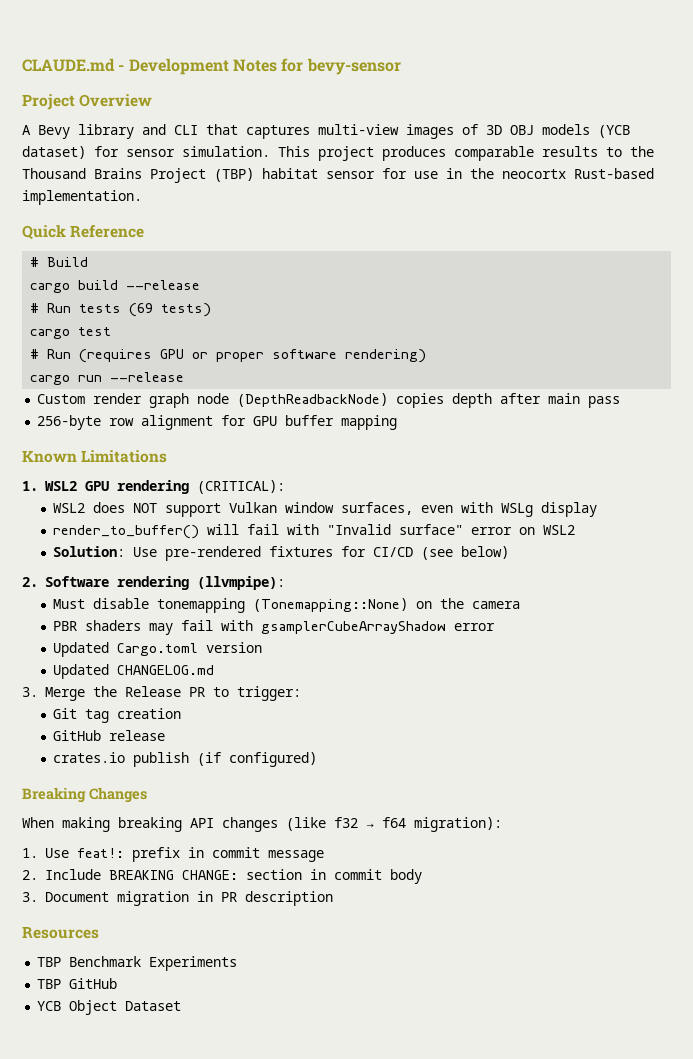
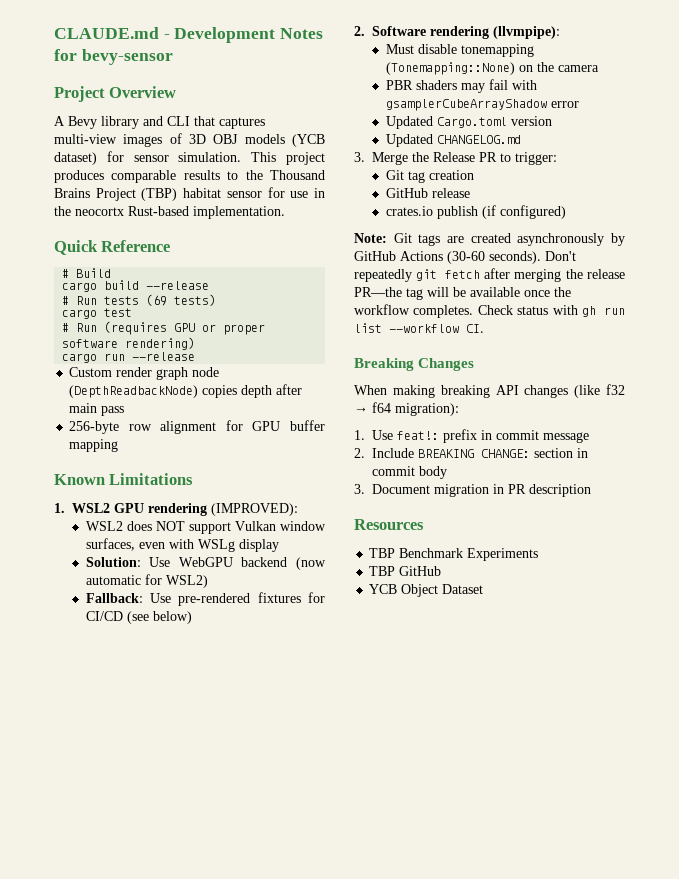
- 1. WSL2 GPU rendering (CRITICAL):
+ 1. WSL2 GPU rendering (IMPROVED):
- render_to_buffer() will fail with "Invalid surface" error on WSL2
- Solution: Use pre-rendered fixtures for CI/CD (see below)
+ Solution: Use WebGPU backend (now automatic for WSL2)
+ Fallback: Use pre-rendered fixtures for CI/CD (see below)
+ Note: Git tags are created asynchronously by GitHub Actions (30-60 seconds). Don't repeatedly git fetch after merging the release PR—the tag will be available once the workflow completes. Check status with gh run list --workflow CI.

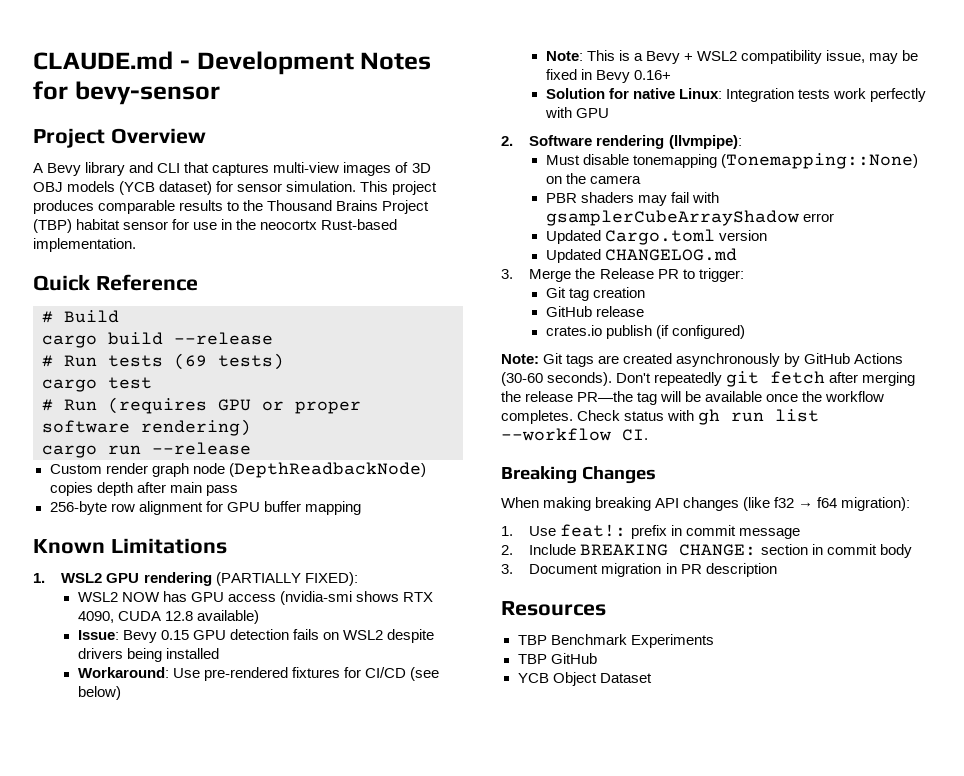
- 1. WSL2 GPU rendering (IMPROVED):
- WSL2 does NOT support Vulkan window surfaces, even with WSLg display
- Solution: Use WebGPU backend (now automatic for WSL2)
- Fallback: Use pre-rendered fixtures for CI/CD (see below)
+ 1. WSL2 GPU rendering (PARTIALLY FIXED):
+ WSL2 NOW has GPU access (nvidia-smi shows RTX 4090, CUDA 12.8 available)
+ Issue: Bevy 0.15 GPU detection fails on WSL2 despite drivers being installed
+ Workaround: Use pre-rendered fixtures for CI/CD (see below)
+ Note: This is a Bevy + WSL2 compatibility issue, may be fixed in Bevy 0.16+
+ Solution for native Linux: Integration tests work perfectly with GPU

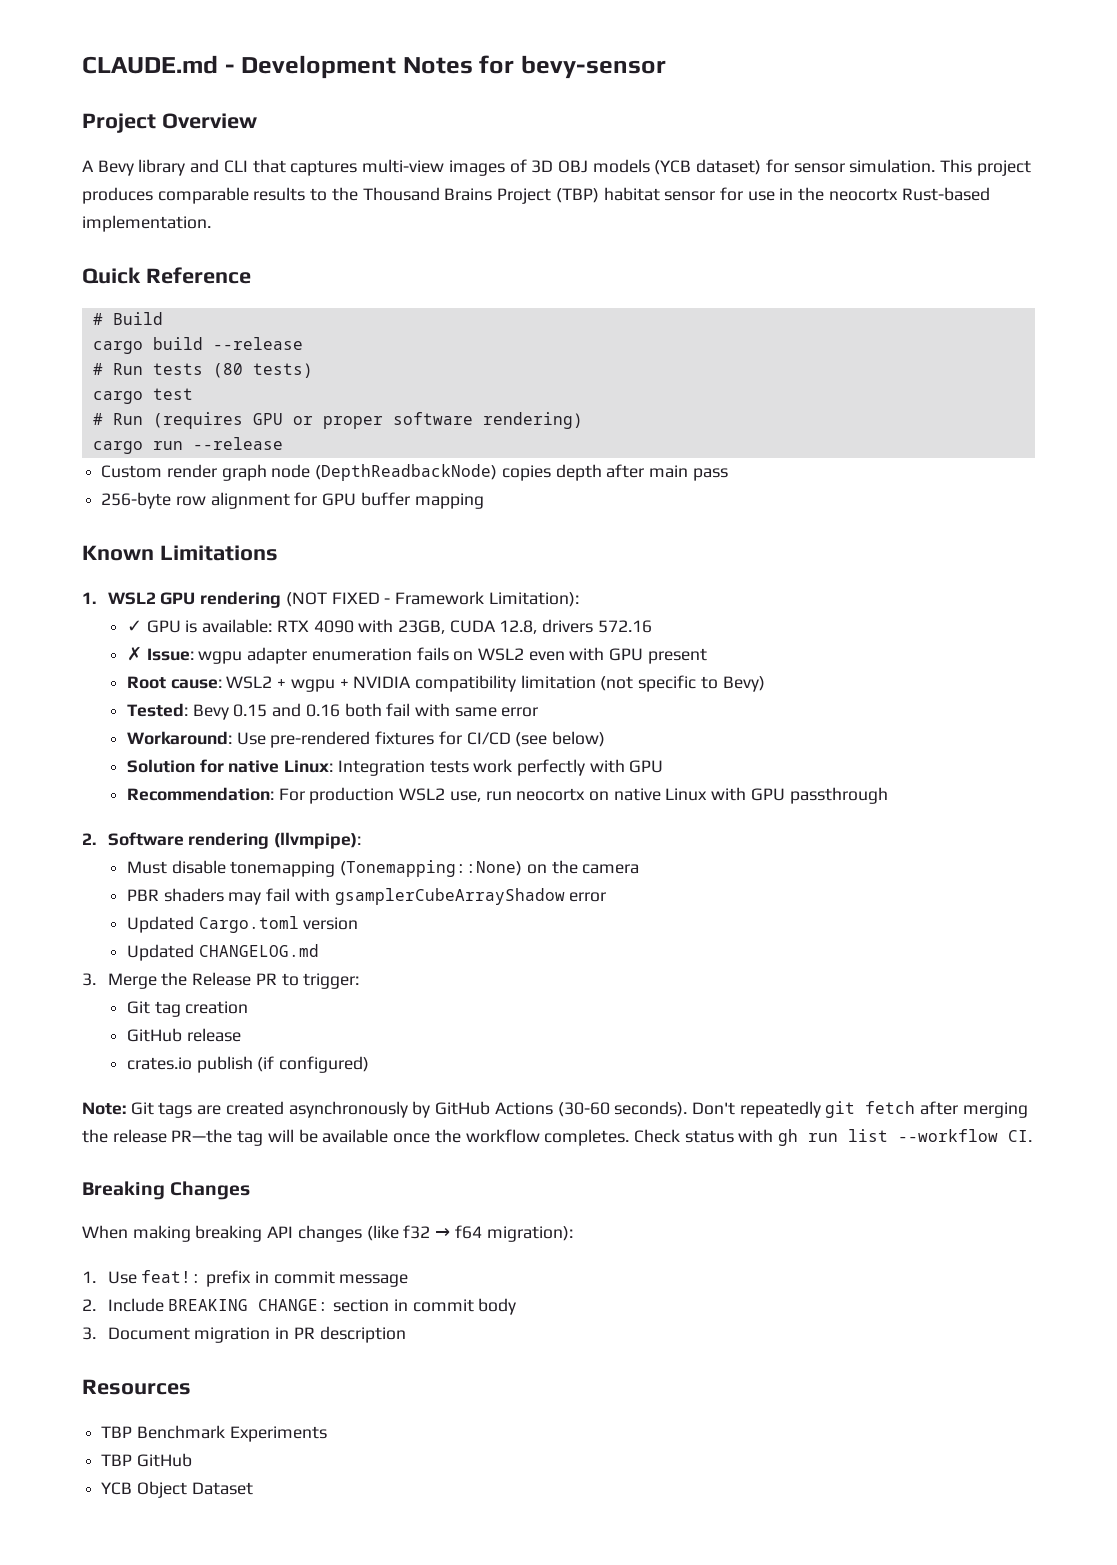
- # Run tests (69 tests)
+ # Run tests (80 tests)
- 1. WSL2 GPU rendering (PARTIALLY FIXED):
- WSL2 NOW has GPU access (nvidia-smi shows RTX 4090, CUDA 12.8 available)
- Issue: Bevy 0.15 GPU detection fails on WSL2 despite drivers being installed
+ 1. WSL2 GPU rendering (NOT FIXED - Framework Limitation):
+ ✓ GPU is available: RTX 4090 with 23GB, CUDA 12.8, drivers 572.16
+ ✗ Issue: wgpu adapter enumeration fails on WSL2 even with GPU present
+ Root cause: WSL2 + wgpu + NVIDIA compatibility limitation (not specific to Bevy)
+ Tested: Bevy 0.15 and 0.16 both fail with same error
- Note: This is a Bevy + WSL2 compatibility issue, may be fixed in Bevy 0.16+
+ Recommendation: For production WSL2 use, run neocortx on native Linux with GPU passthrough

